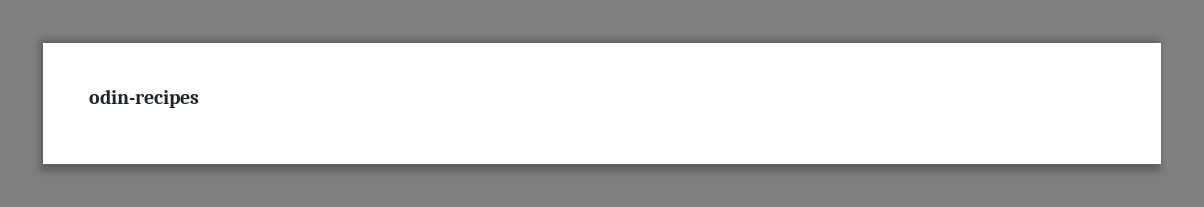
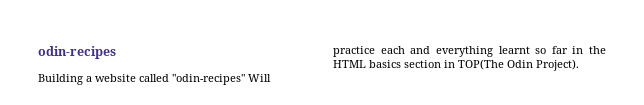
+ Building a website called "odin-recipes" Will practice each and everything learnt so far in the HTML basics section in TOP(The Odin Project).

